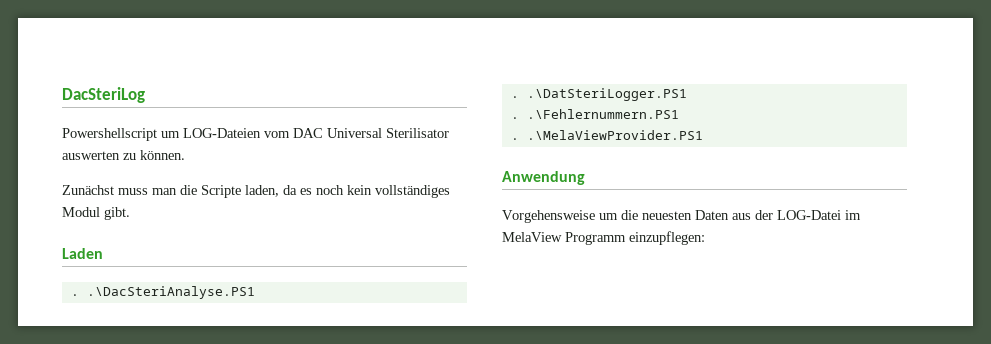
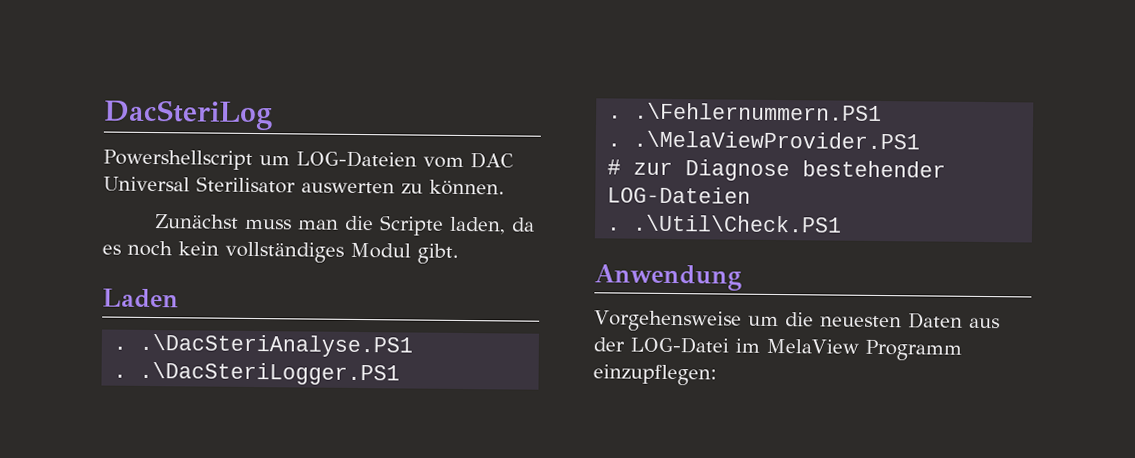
- . .\DatSteriLogger.PS1
+ . .\DacSteriLogger.PS1
+ # zur Diagnose bestehender LOG-Dateien
+ . .\Util\Check.PS1

